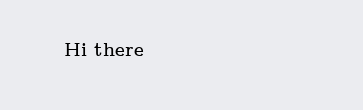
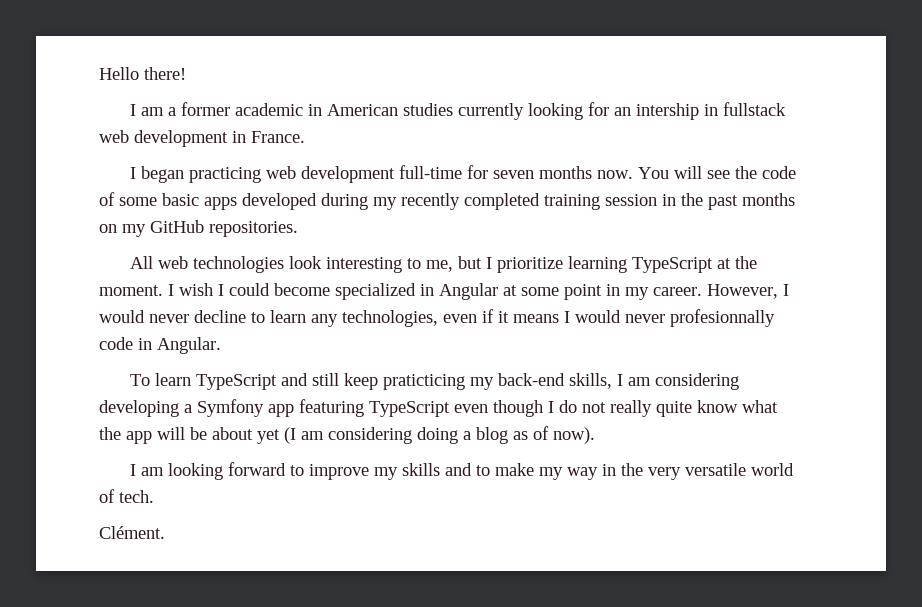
- Hi there
+ Hello there!
+ I am a former academic in American studies currently looking for an intership in fullstack web development in France.
+ I began practicing web development full-time for seven months now. You will see the code of some basic apps developed during my recently completed training session in the past months on my GitHub repositories.
+ All web technologies look interesting to me, but I prioritize learning TypeScript at the moment. I wish I could become specialized in Angular at some point in my career. However, I would never decline to learn any technologies, even if it means I would never profesionnally code in Angular.
+ To learn TypeScript and still keep praticticing my back-end skills, I am considering developing a Symfony app featuring TypeScript even though I do not really quite know what the app will be about yet (I am considering doing a blog as of now).
+ I am looking forward to improve my skills and to make my way in the very versatile world of tech.
+ Clément.

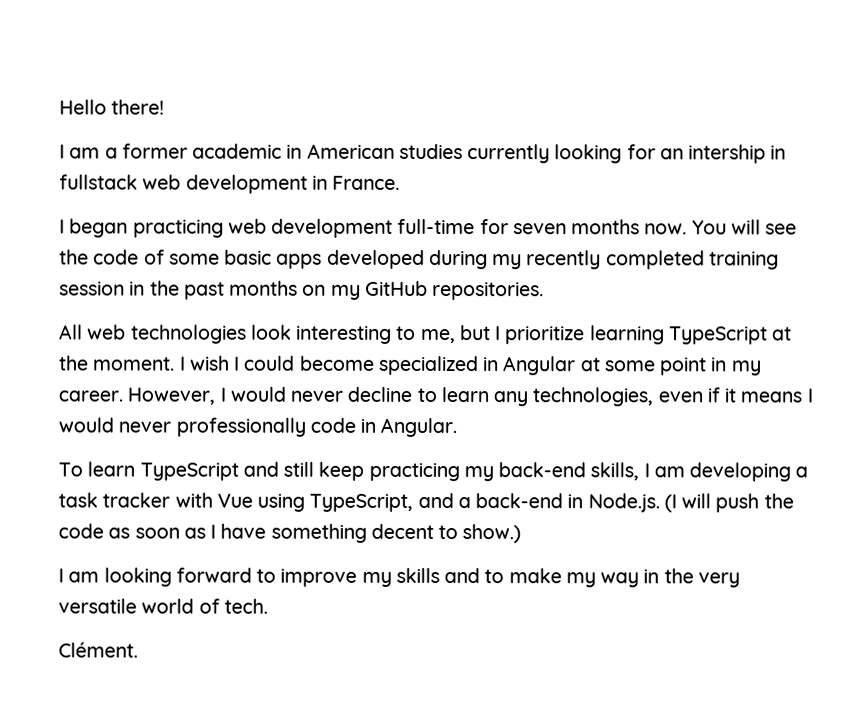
- However, I would never decline to learn any technologies, even if it means I would never profesionnally code in Angular.
+ However, I would never decline to learn any technologies, even if it means I would never professionally code in Angular.
- To learn TypeScript and still keep praticticing my back-end skills, I am considering developing a Symfony app featuring TypeScript even though I do not really quite know what the app will be about yet (I am considering doing a blog as of now).
+ To learn TypeScript and still keep practicing my back-end skills, I am developing a task tracker with Vue using TypeScript, and a back-end in Node.js. (I will push the code as soon as I have something decent to show.)

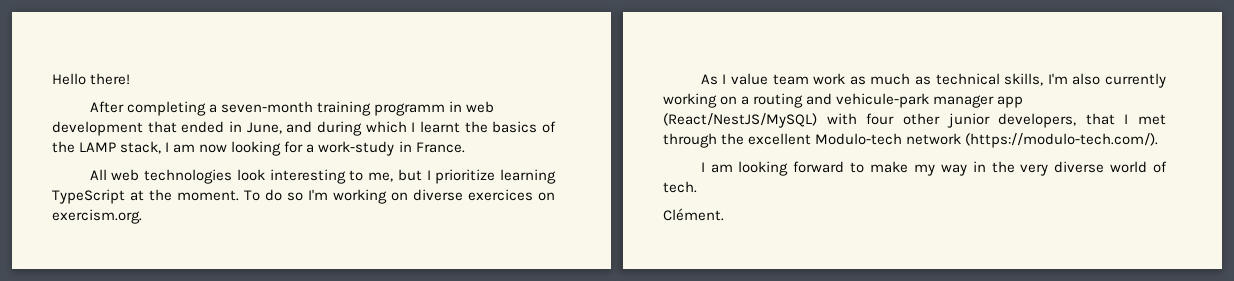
- I am a former academic in American studies currently looking for an intership in fullstack web development in France.
- I began practicing web development full-time for seven months now. You will see the code of some basic apps developed during my recently completed training session in the past months on my GitHub repositories.
+ After completing a seven-month training programm in web development that ended in June, and during which I learnt the basics of the LAMP stack, I am now looking for a work-study in France.
- I wish I could become specialized in Angular at some point in my career. However, I would never decline to learn any technologies, even if it means I would never professionally code in Angular.
- To learn TypeScript and still keep practicing my back-end skills, I am developing a task tracker with Vue using TypeScript, and a back-end in Node.js. (I will push the code as soon as I have something decent to show.)
+ To do so I'm working on diverse exercices on exercism.org.
+ As I value team work as much as technical skills, I'm also currently working on a routing and vehicule-park manager app (React/NestJS/MySQL) with four other junior developers, that I met through the excellent Modulo-tech network (https://modulo-tech.com/).
- I am looking forward to improve my skills and to make my way in the very versatile world of tech.
+ I am looking forward to make my way in the very diverse world of tech.

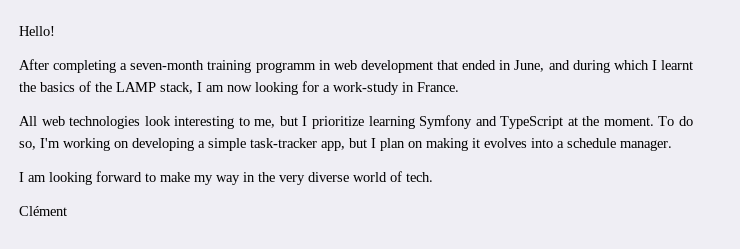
- Hello there!
+ Hello!
- All web technologies look interesting to me, but I prioritize learning TypeScript at the moment.
+ All web technologies look interesting to me, but I prioritize learning Symfony and TypeScript at the moment.
- To do so I'm working on diverse exercices on exercism.org.
- As I value team work as much as technical skills, I'm also currently working on a routing and vehicule-park manager app (React/NestJS/MySQL) with four other junior developers, that I met through the excellent Modulo-tech network (https://modulo-tech.com/).
+ To do so, I'm working on developing a simple task-tracker app, but I plan on making it evolves into a schedule manager.
- Clément.
+ Clément

